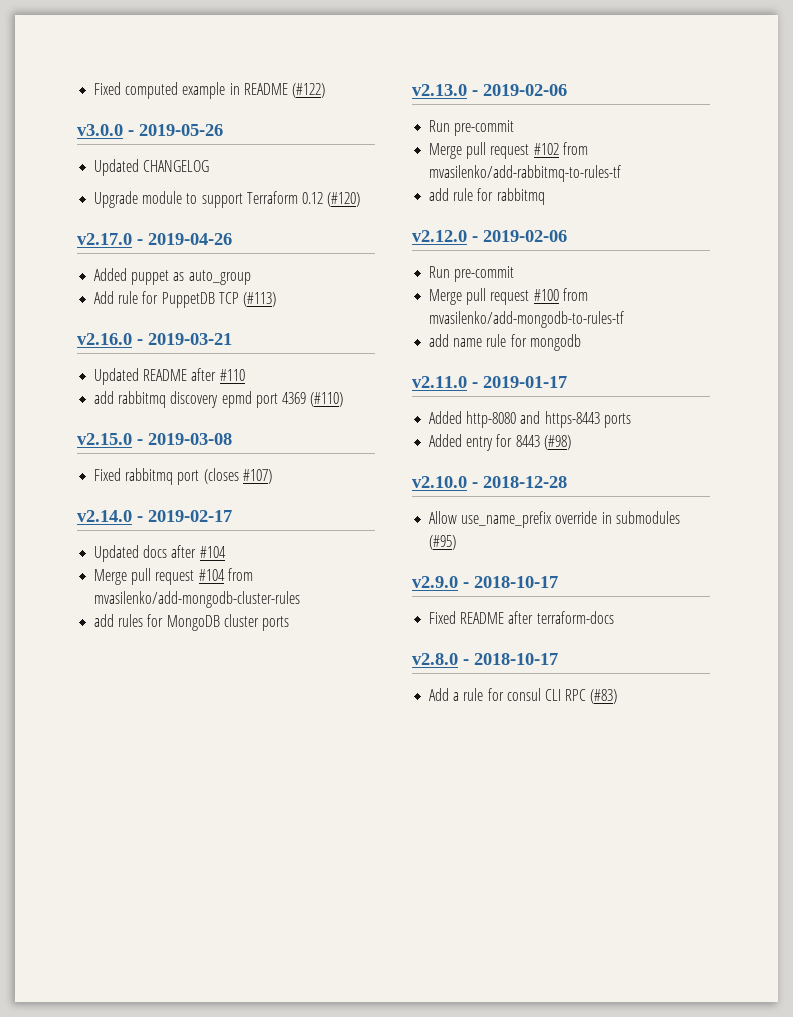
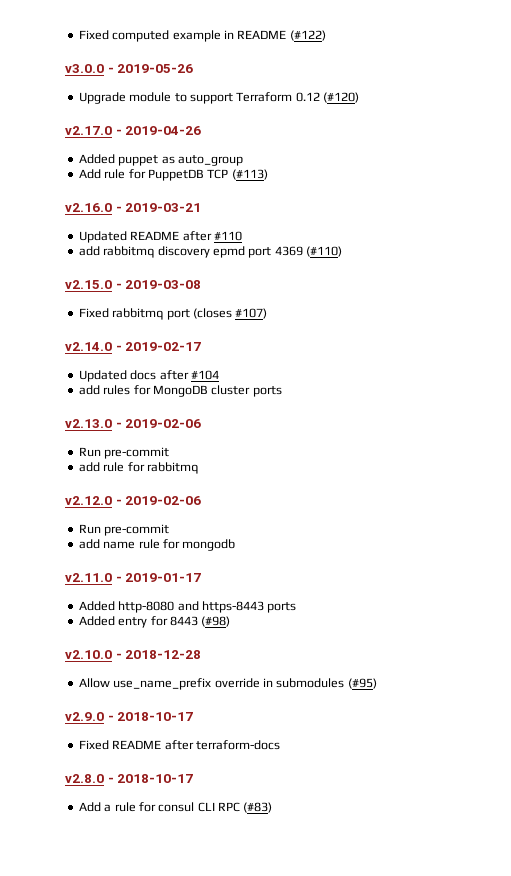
- Updated CHANGELOG
- Merge pull request #104 from mvasilenko/add-mongodb-cluster-rules
- Merge pull request #102 from mvasilenko/add-rabbitmq-to-rules-tf
- Merge pull request #100 from mvasilenko/add-mongodb-to-rules-tf

